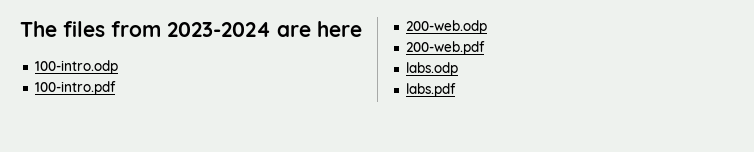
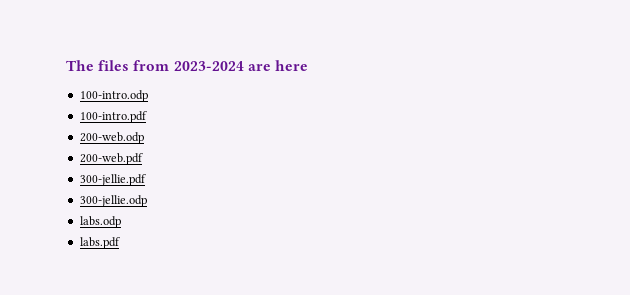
+ 300-jellie.pdf
+ 300-jellie.odp

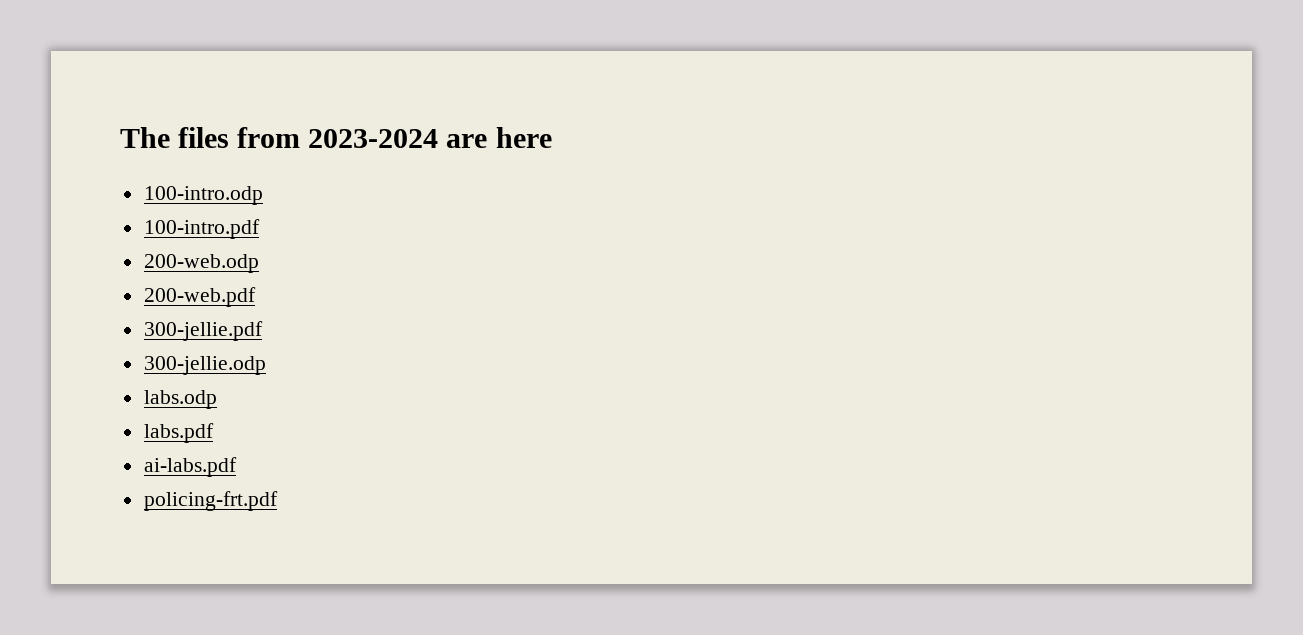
+ ai-labs.pdf
+ policing-frt.pdf

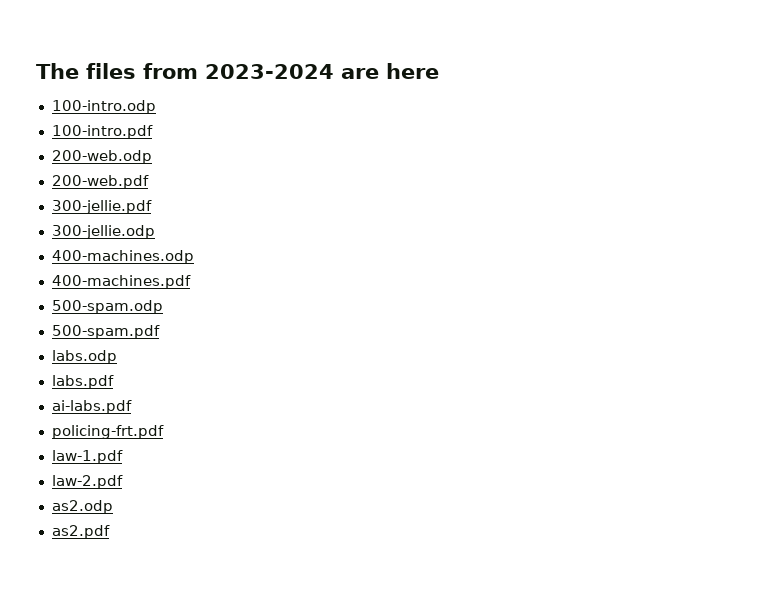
+ 400-machines.odp
+ 400-machines.pdf
+ 500-spam.odp
+ 500-spam.pdf
+ law-1.pdf
+ law-2.pdf
+ as2.odp
+ as2.pdf

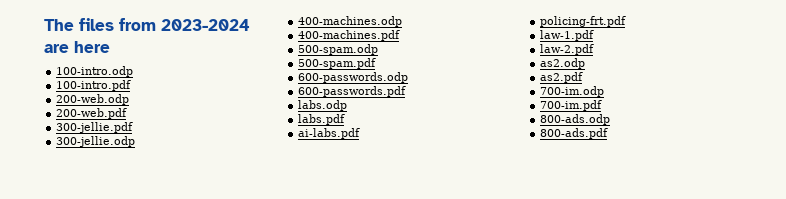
+ 600-passwords.odp
+ 600-passwords.pdf
+ 700-im.odp
+ 700-im.pdf
+ 800-ads.odp
+ 800-ads.pdf

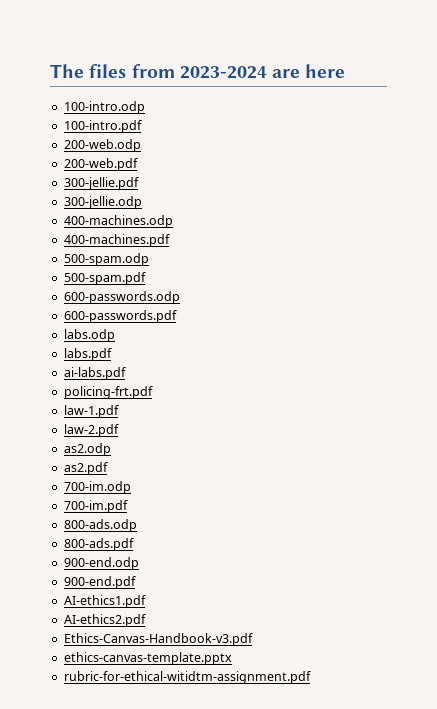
+ 900-end.odp
+ 900-end.pdf
+ AI-ethics1.pdf
+ AI-ethics2.pdf
+ Ethics-Canvas-Handbook-v3.pdf
+ ethics-canvas-template.pptx
+ rubric-for-ethical-witidtm-assignment.pdf

